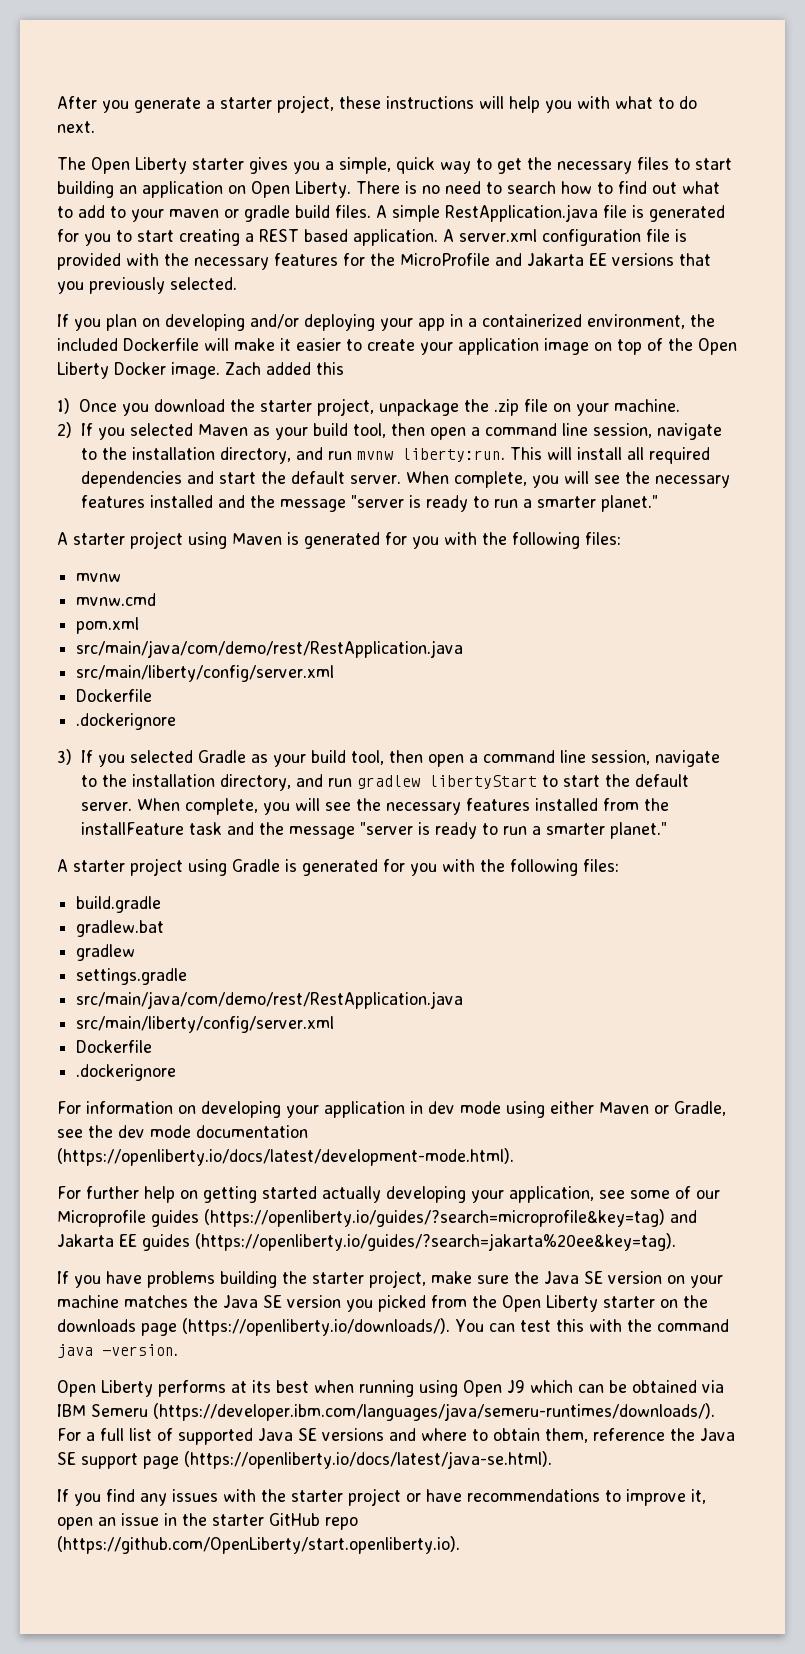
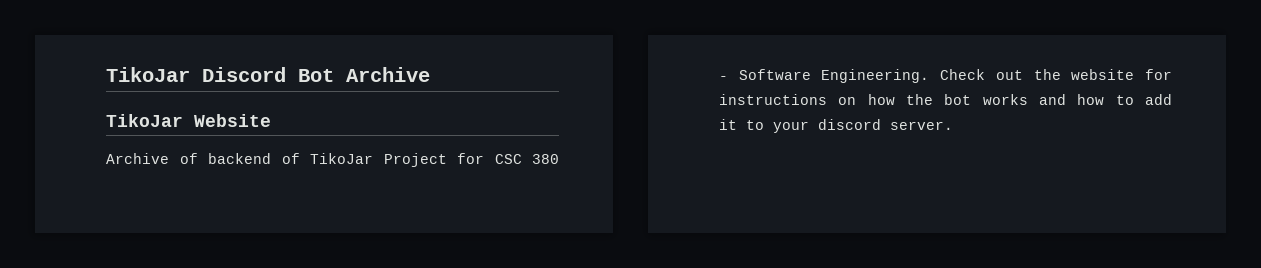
- After you generate a starter project, these instructions will help you with what to do next.
- The Open Liberty starter gives you a simple, quick way to get the necessary files to start building an application on Open Liberty. There is no need to search how to find out what to add to your maven or gradle build files. A simple RestApplication.java file is generated for you to start creating a REST based application. A server.xml configuration file is provided with the necessary features for the MicroProfile and Jakarta EE versions that you previously selected.
- If you plan on developing and/or deploying your app in a containerized environment, the included Dockerfile will make it easier to create your application image on top of the Open Liberty Docker image. Zach added this
- 1) Once you download the starter project, unpackage the .zip file on your machine.
- 2) If you selected Maven as your build tool, then open a command line session, navigate to the installation directory, and run mvnw liberty:run. This will install all required dependencies and start the default server. When complete, you will see the necessary features installed and the message "server is ready to run a smarter planet."
- A starter project using Maven is generated for you with the following files:
- mvnw
- mvnw.cmd
- pom.xml
- src/main/java/com/demo/rest/RestApplication.java
- src/main/liberty/config/server.xml
- Dockerfile
- .dockerignore
- 3) If you selected Gradle as your build tool, then open a command line session, navigate to the installation directory, and run gradlew libertyStart to start the default server. When complete, you will see the necessary features installed from the installFeature task and the message "server is ready to run a smarter planet."
- A starter project using Gradle is generated for you with the following files:
- build.gradle
- gradlew.bat
- gradlew
- settings.gradle
- src/main/java/com/demo/rest/RestApplication.java
- src/main/liberty/config/server.xml
- Dockerfile
- .dockerignore
- For information on developing your application in dev mode using either Maven or Gradle, see the dev mode documentation (https://openliberty.io/docs/latest/development-mode.html).
- For further help on getting started actually developing your application, see some of our Microprofile guides (https://openliberty.io/guides/?search=microprofile&key=tag) and Jakarta EE guides (https://openliberty.io/guides/?search=jakarta%20ee&key=tag).
- If you have problems building the starter project, make sure the Java SE version on your machine matches the Java SE version you picked from the Open Liberty starter on the downloads page (https://openliberty.io/downloads/). You can test this with the command java -version.
- Open Liberty performs at its best when running using Open J9 which can be obtained via IBM Semeru (https://developer.ibm.com/languages/java/semeru-runtimes/downloads/). For a full list of supported Java SE versions and where to obtain them, reference the Java SE support page (https://openliberty.io/docs/latest/java-se.html).
- If you find any issues with the starter project or have recommendations to improve it, open an issue in the starter GitHub repo (https://github.com/OpenLiberty/start.openliberty.io).
+ TikoJar Discord Bot Archive
+ TikoJar Website
+ Archive of backend of TikoJar Project for CSC 380 - Software Engineering. Check out the website for instructions on how the bot works and how to add it to your discord server.

